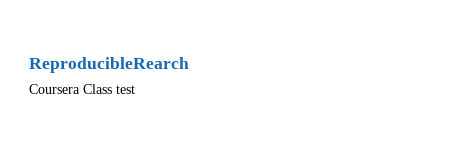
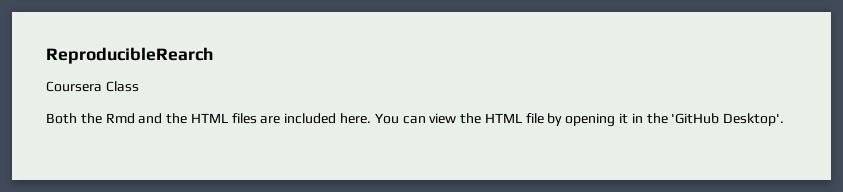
- Coursera Class test
+ Coursera Class
+ Both the Rmd and the HTML files are included here. You can view the HTML file by opening it in the 'GitHub Desktop'.

